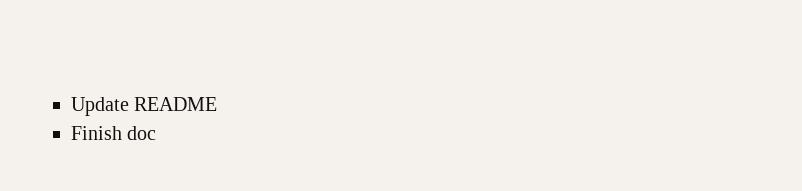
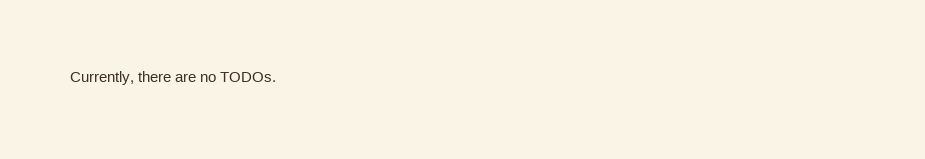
- Update README
- Finish doc
+ Currently, there are no TODOs.

